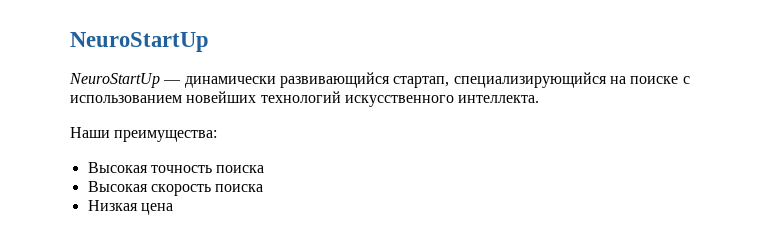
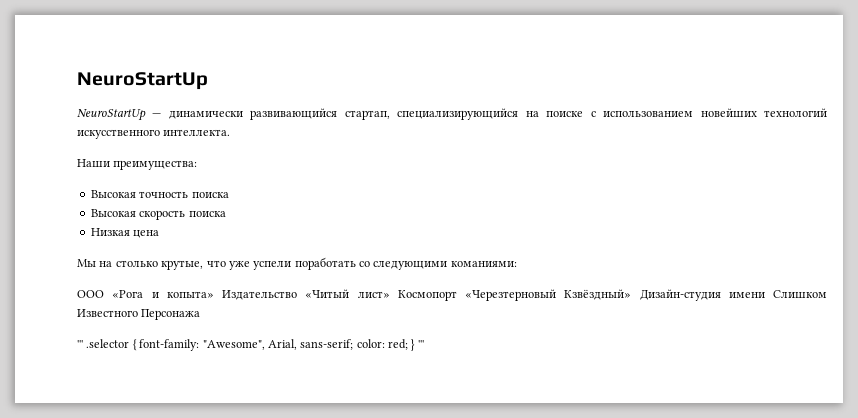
+ Мы на столько крутые, что уже успели поработать со следующими команиями:
+ ООО «Рога и копыта» Издательство «Читый лист» Космопорт «Черезтерновый Кзвёздный» Дизайн-студия имени Слишком Известного Персонажа
+ ''' .selector { font-family: "Awesome", Arial, sans-serif; color: red; } '''

